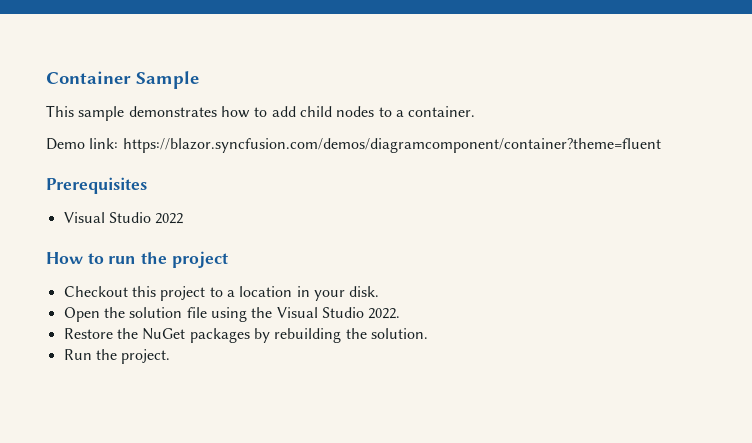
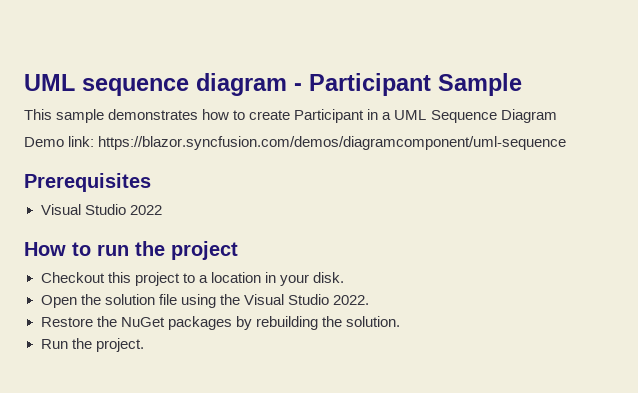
- Container Sample
+ UML sequence diagram - Participant Sample
- This sample demonstrates how to add child nodes to a container.
+ This sample demonstrates how to create Participant in a UML Sequence Diagram
- Demo link: https://blazor.syncfusion.com/demos/diagramcomponent/container?theme=fluent
+ Demo link: https://blazor.syncfusion.com/demos/diagramcomponent/uml-sequence

